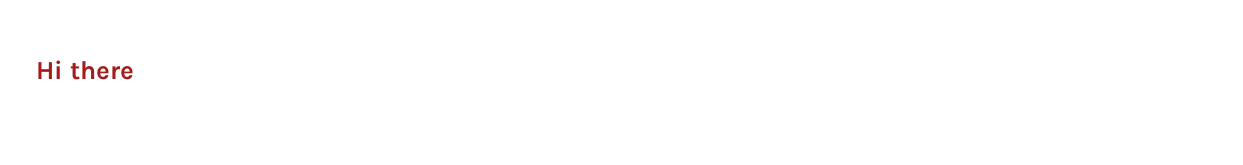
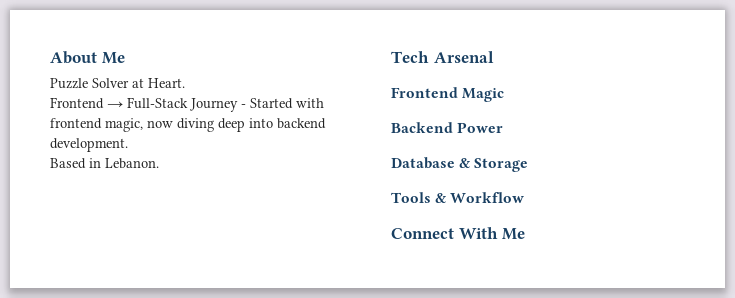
- Hi there
+ About Me
+ Puzzle Solver at Heart.
+ Frontend → Full-Stack Journey - Started with frontend magic, now diving deep into backend development.
+ Based in Lebanon.
+ Tech Arsenal
+ Frontend Magic
+ Backend Power
+ Database & Storage
+ Tools & Workflow
+ Connect With Me

